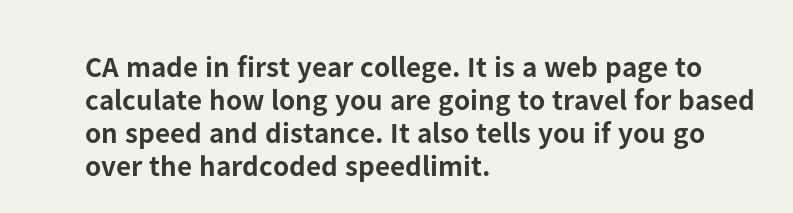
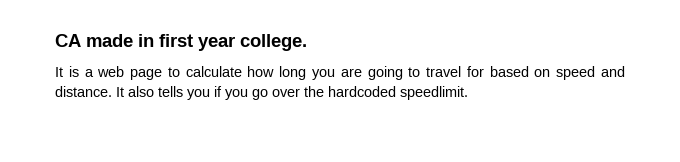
- CA made in first year college. It is a web page to calculate how long you are going to travel for based on speed and distance.
+ CA made in first year college.
+ It is a web page to calculate how long you are going to travel for based on speed and distance.

